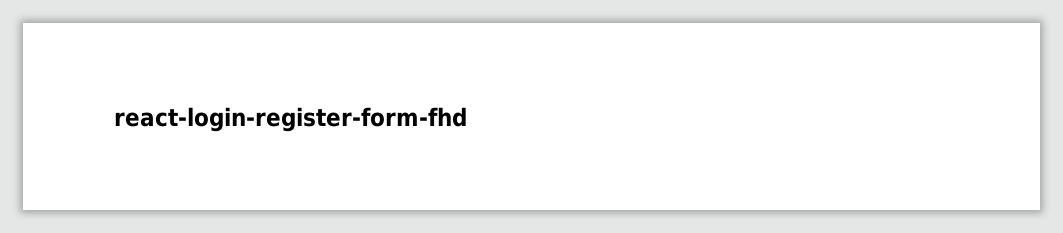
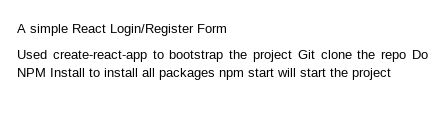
- react-login-register-form-fhd
+ A simple React Login/Register Form
+ Used create-react-app to bootstrap the project Git clone the repo Do NPM Install to install all packages npm start will start the project

